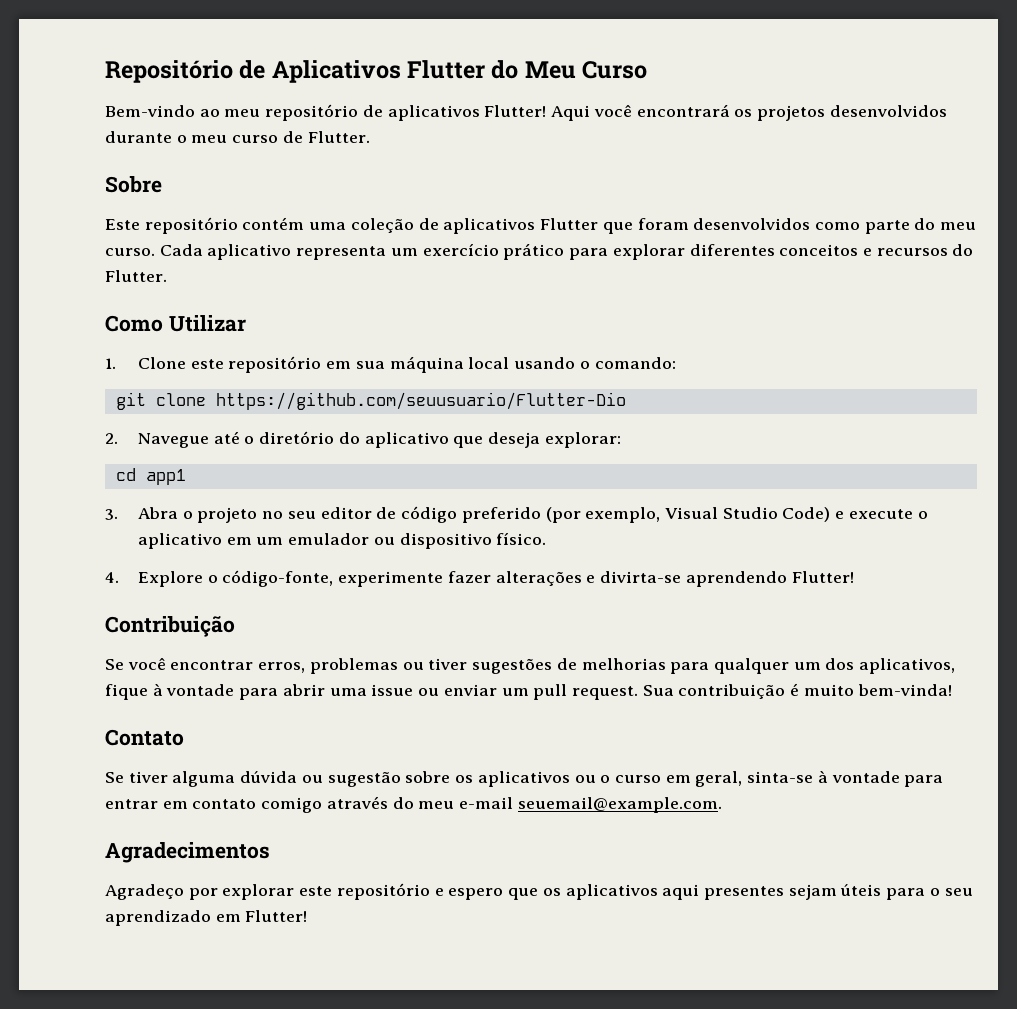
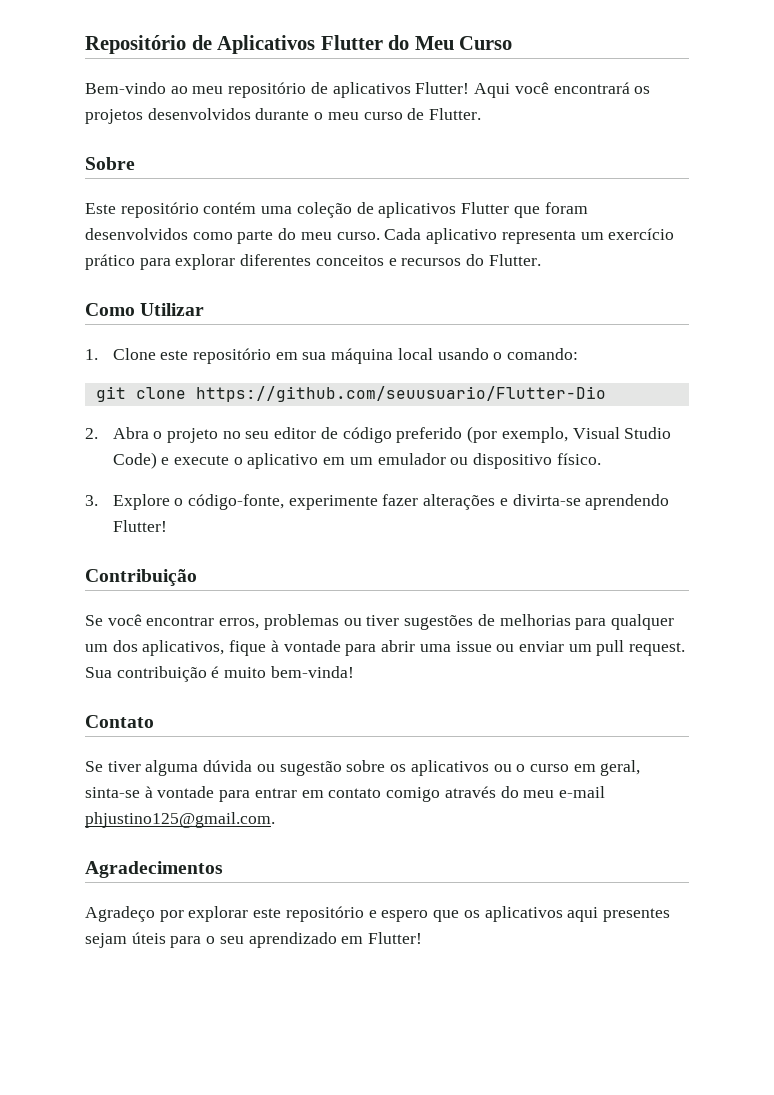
- 2. Navegue até o diretório do aplicativo que deseja explorar:
- cd app1
- 3. Abra o projeto no seu editor de código preferido (por exemplo, Visual Studio Code) e execute o aplicativo em um emulador ou dispositivo físico.
+ 2. Abra o projeto no seu editor de código preferido (por exemplo, Visual Studio Code) e execute o aplicativo em um emulador ou dispositivo físico.
- 4. Explore o código-fonte, experimente fazer alterações e divirta-se aprendendo Flutter!
+ 3. Explore o código-fonte, experimente fazer alterações e divirta-se aprendendo Flutter!
- Se tiver alguma dúvida ou sugestão sobre os aplicativos ou o curso em geral, sinta-se à vontade para entrar em contato comigo através do meu e-mail seuemail@example.com.
+ Se tiver alguma dúvida ou sugestão sobre os aplicativos ou o curso em geral, sinta-se à vontade para entrar em contato comigo através do meu e-mail phjustino125@gmail.com.

